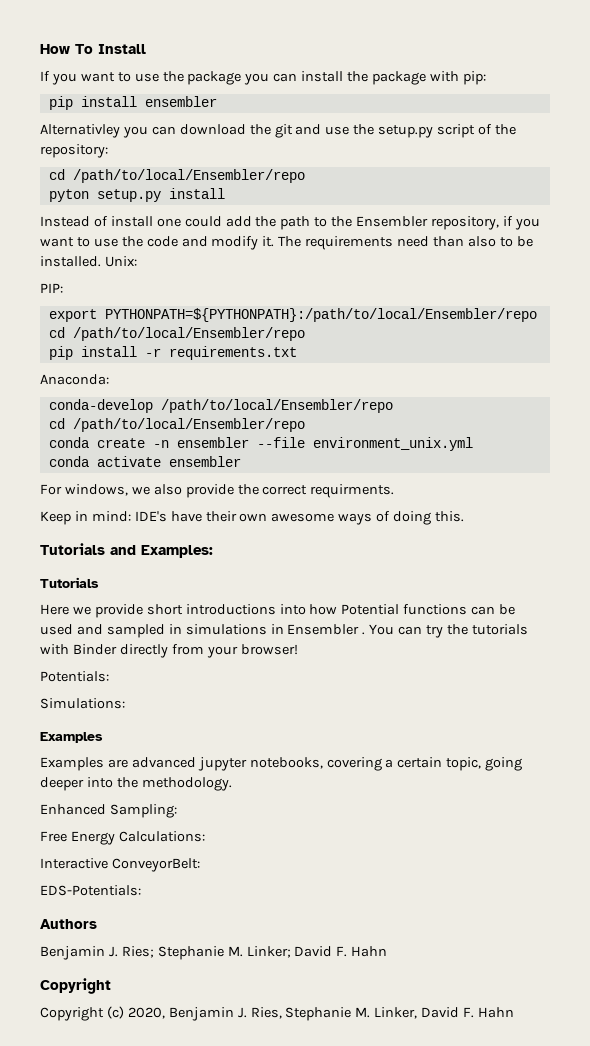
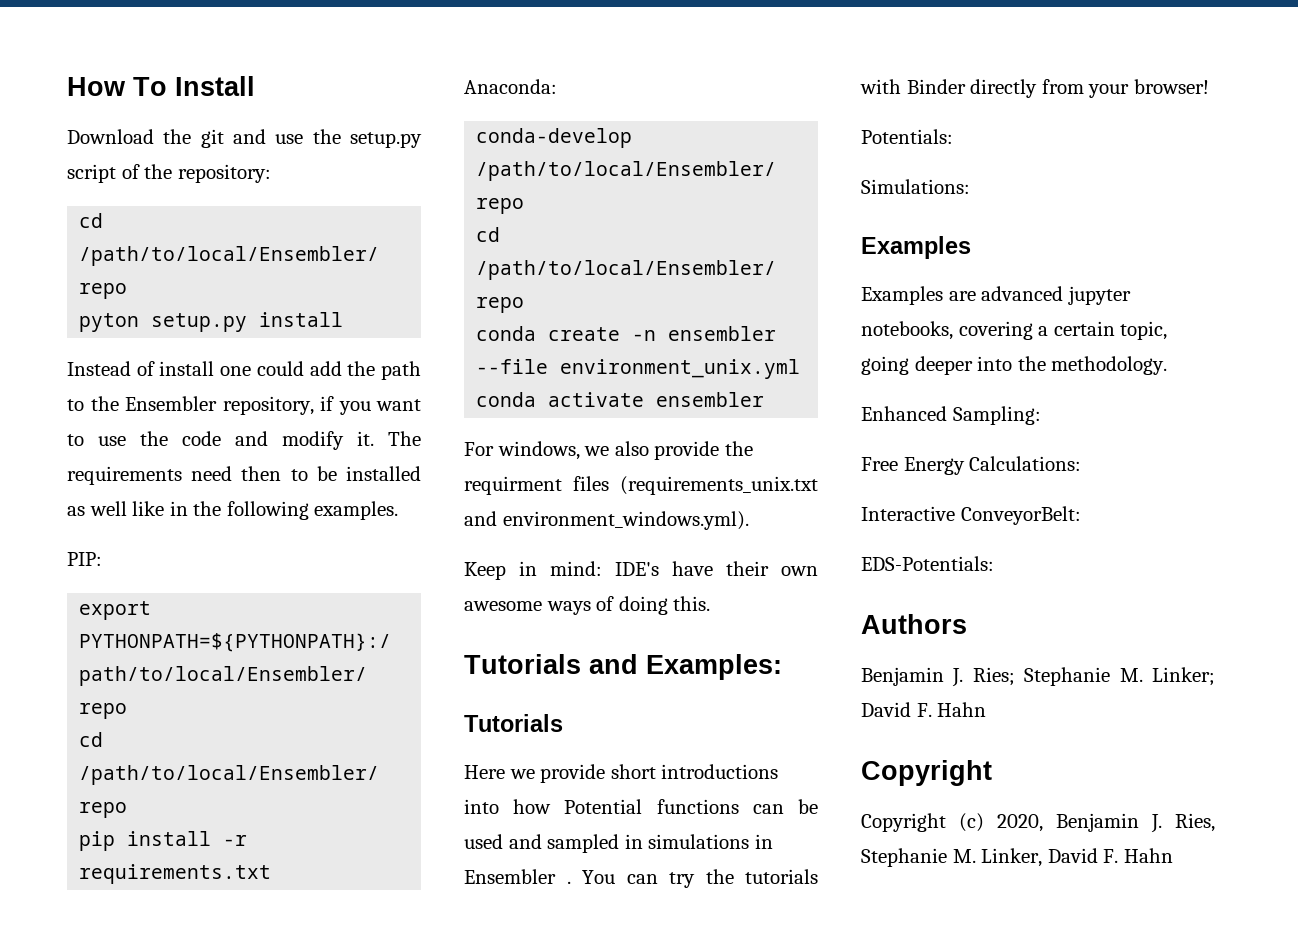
- If you want to use the package you can install the package with pip:
- pip install ensembler
- Alternativley you can download the git and use the setup.py script of the repository:
+ Download the git and use the setup.py script of the repository:
- The requirements need than also to be installed. Unix:
+ The requirements need then to be installed as well like in the following examples.
- For windows, we also provide the correct requirments.
+ For windows, we also provide the requirment files (requirements_unix.txt and environment_windows.yml).

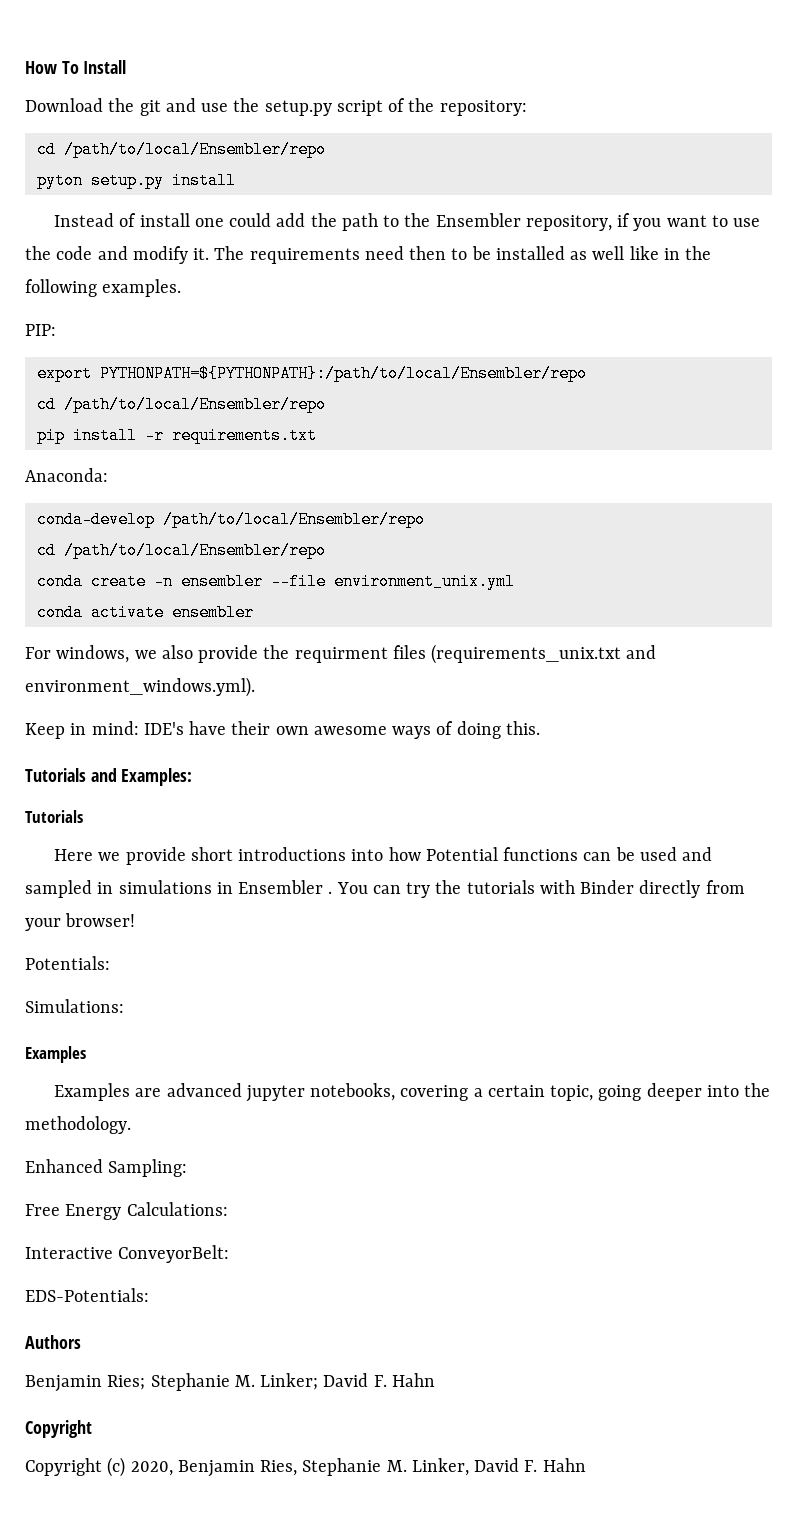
- Benjamin J. Ries; Stephanie M. Linker; David F. Hahn
+ Benjamin Ries; Stephanie M. Linker; David F. Hahn
- Copyright (c) 2020, Benjamin J. Ries, Stephanie M. Linker, David F. Hahn
+ Copyright (c) 2020, Benjamin Ries, Stephanie M. Linker, David F. Hahn

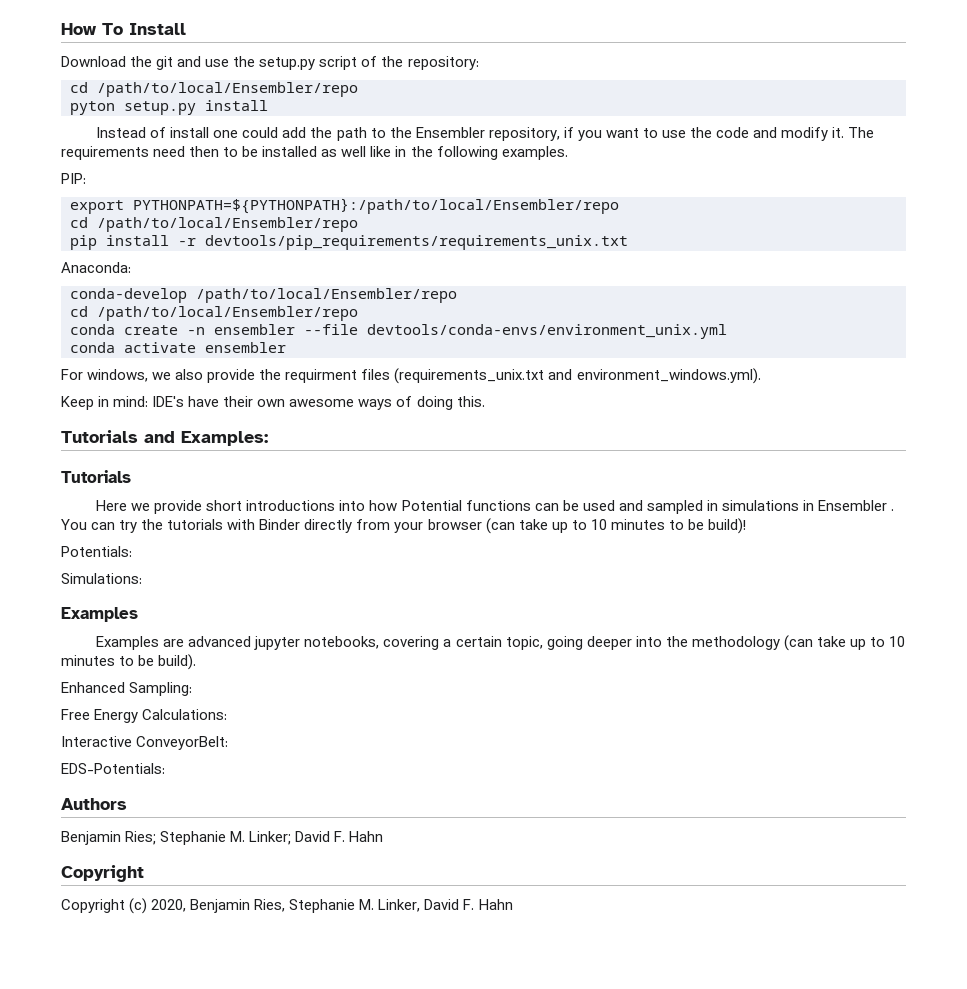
- pip install -r requirements.txt
+ pip install -r devtools/pip_requirements/requirements_unix.txt
- conda create -n ensembler --file environment_unix.yml
+ conda create -n ensembler --file devtools/conda-envs/environment_unix.yml
- You can try the tutorials with Binder directly from your browser!
+ You can try the tutorials with Binder directly from your browser (can take up to 10 minutes to be build)!
- Examples are advanced jupyter notebooks, covering a certain topic, going deeper into the methodology.
+ Examples are advanced jupyter notebooks, covering a certain topic, going deeper into the methodology (can take up to 10 minutes to be build).

